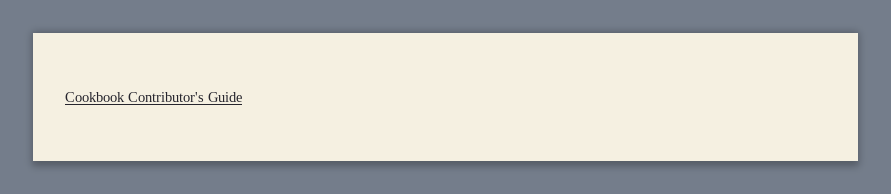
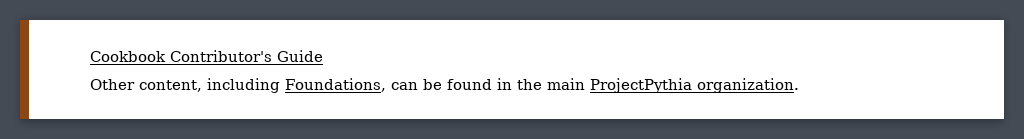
+ Other content, including Foundations, can be found in the main ProjectPythia organization.

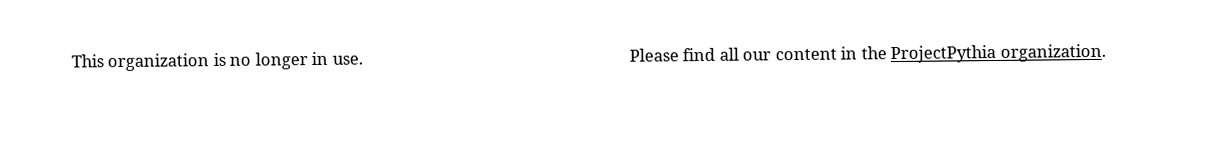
- Cookbook Contributor's Guide
- Other content, including Foundations, can be found in the main ProjectPythia organization.
+ This organization is no longer in use.
+ Please find all our content in the ProjectPythia organization.

